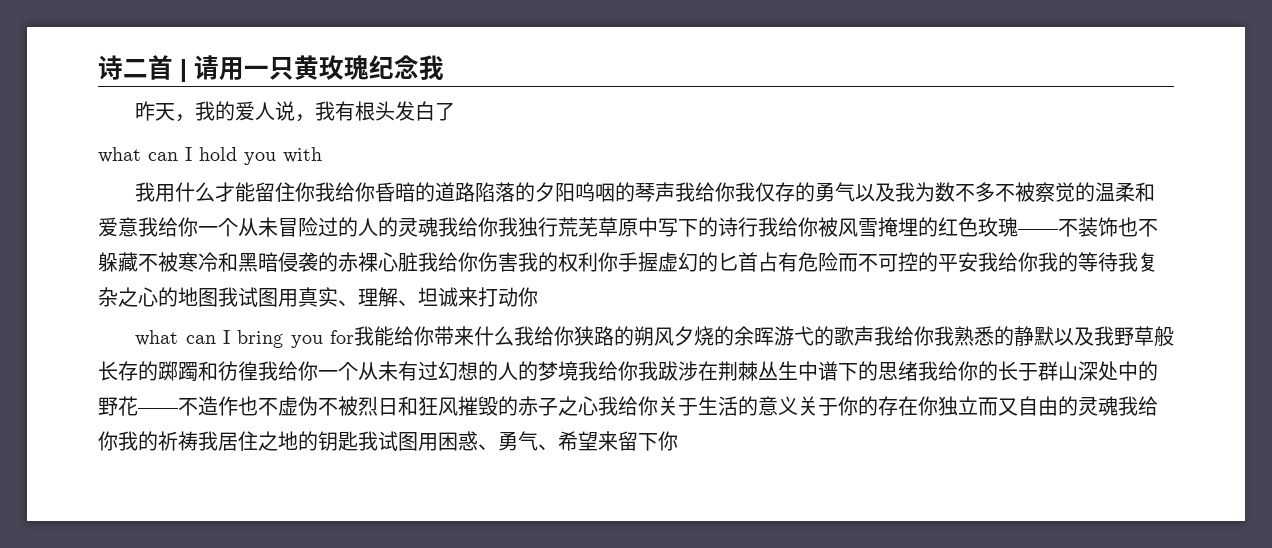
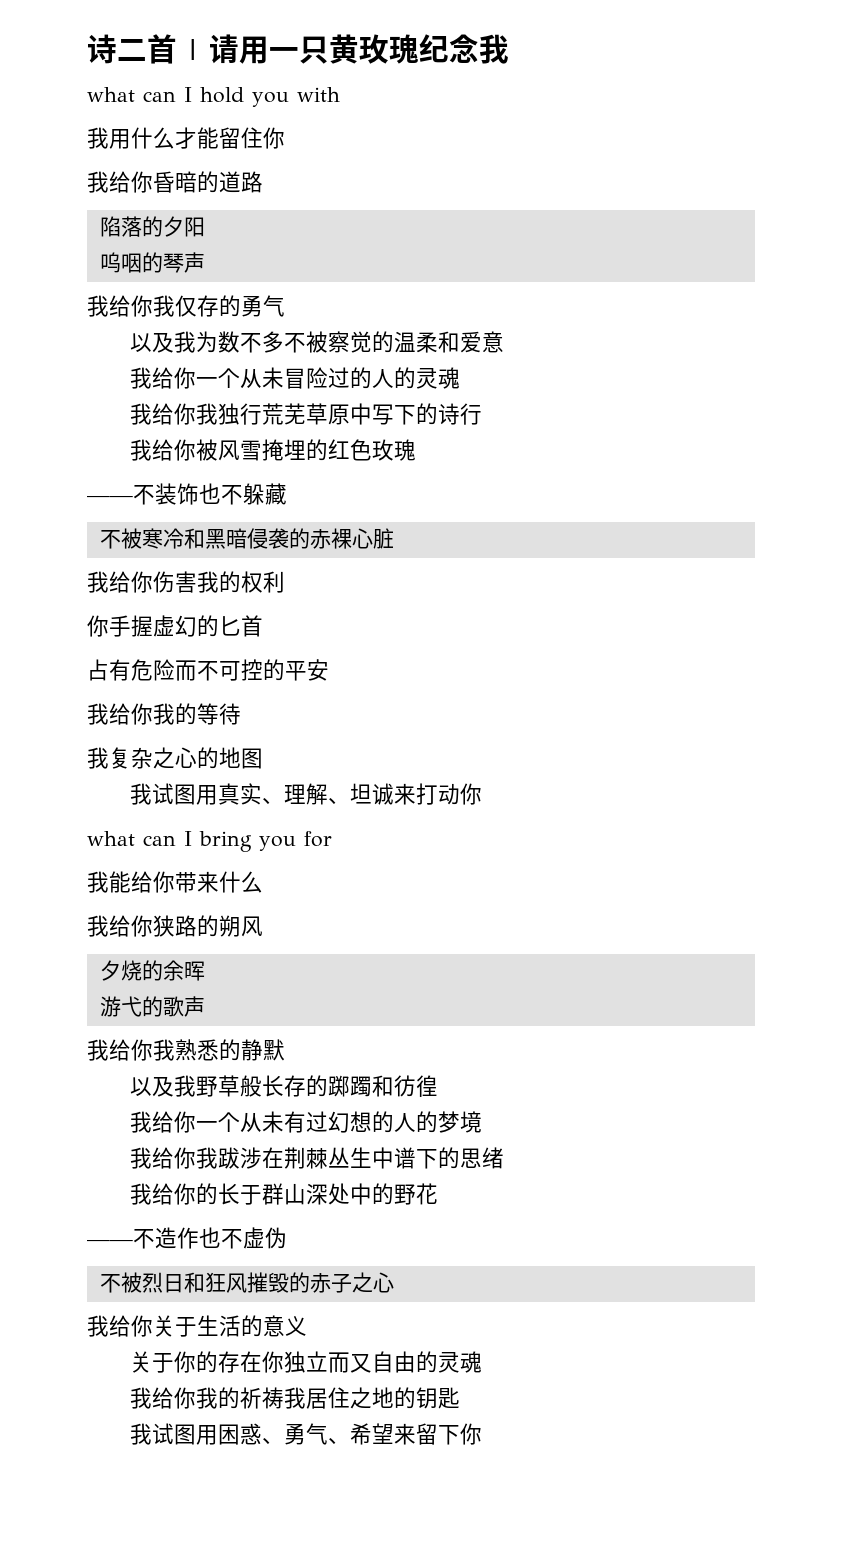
- 昨天，我的爱人说，我有根头发白了
- 我用什么才能留住你我给你昏暗的道路陷落的夕阳呜咽的琴声我给你我仅存的勇气以及我为数不多不被察觉的温柔和爱意我给你一个从未冒险过的人的灵魂我给你我独行荒芜草原中写下的诗行我给你被风雪掩埋的红色玫瑰——不装饰也不躲藏不被寒冷和黑暗侵袭的赤裸心脏我给你伤害我的权利你手握虚幻的匕首占有危险而不可控的平安我给你我的等待我复杂之心的地图我试图用真实、理解、坦诚来打动你
+ 我用什么才能留住你
+ 我给你昏暗的道路
+ 陷落的夕阳
+ 呜咽的琴声
+ 我给你我仅存的勇气
+ 以及我为数不多不被察觉的温柔和爱意
+ 我给你一个从未冒险过的人的灵魂
+ 我给你我独行荒芜草原中写下的诗行
+ 我给你被风雪掩埋的红色玫瑰
+ ——不装饰也不躲藏
+ 不被寒冷和黑暗侵袭的赤裸心脏
+ 我给你伤害我的权利
+ 你手握虚幻的匕首
+ 占有危险而不可控的平安
+ 我给你我的等待
+ 我复杂之心的地图
+ 我试图用真实、理解、坦诚来打动你
- what can I bring you for我能给你带来什么我给你狭路的朔风夕烧的余晖游弋的歌声我给你我熟悉的静默以及我野草般长存的踯躅和彷徨我给你一个从未有过幻想的人的梦境我给你我跋涉在荆棘丛生中谱下的思绪我给你的长于群山深处中的野花——不造作也不虚伪不被烈日和狂风摧毁的赤子之心我给你关于生活的意义关于你的存在你独立而又自由的灵魂我给你我的祈祷我居住之地的钥匙我试图用困惑、勇气、希望来留下你
+ what can I bring you for
+ 我能给你带来什么
+ 我给你狭路的朔风
+ 夕烧的余晖
+ 游弋的歌声
+ 我给你我熟悉的静默
+ 以及我野草般长存的踯躅和彷徨
+ 我给你一个从未有过幻想的人的梦境
+ 我给你我跋涉在荆棘丛生中谱下的思绪
+ 我给你的长于群山深处中的野花
+ ——不造作也不虚伪
+ 不被烈日和狂风摧毁的赤子之心
+ 我给你关于生活的意义
+ 关于你的存在你独立而又自由的灵魂
+ 我给你我的祈祷我居住之地的钥匙
+ 我试图用困惑、勇气、希望来留下你

